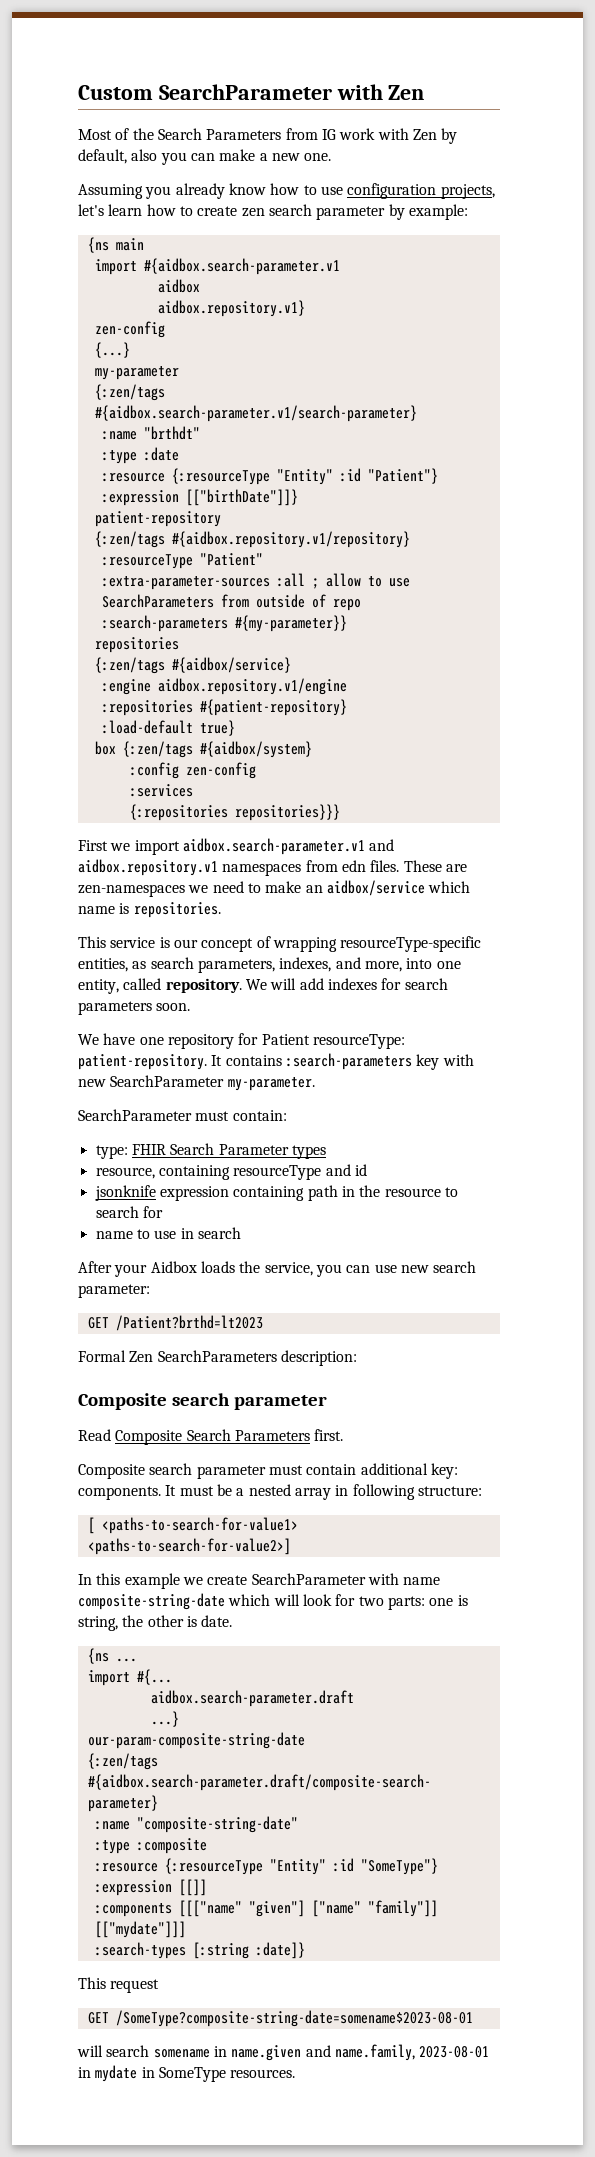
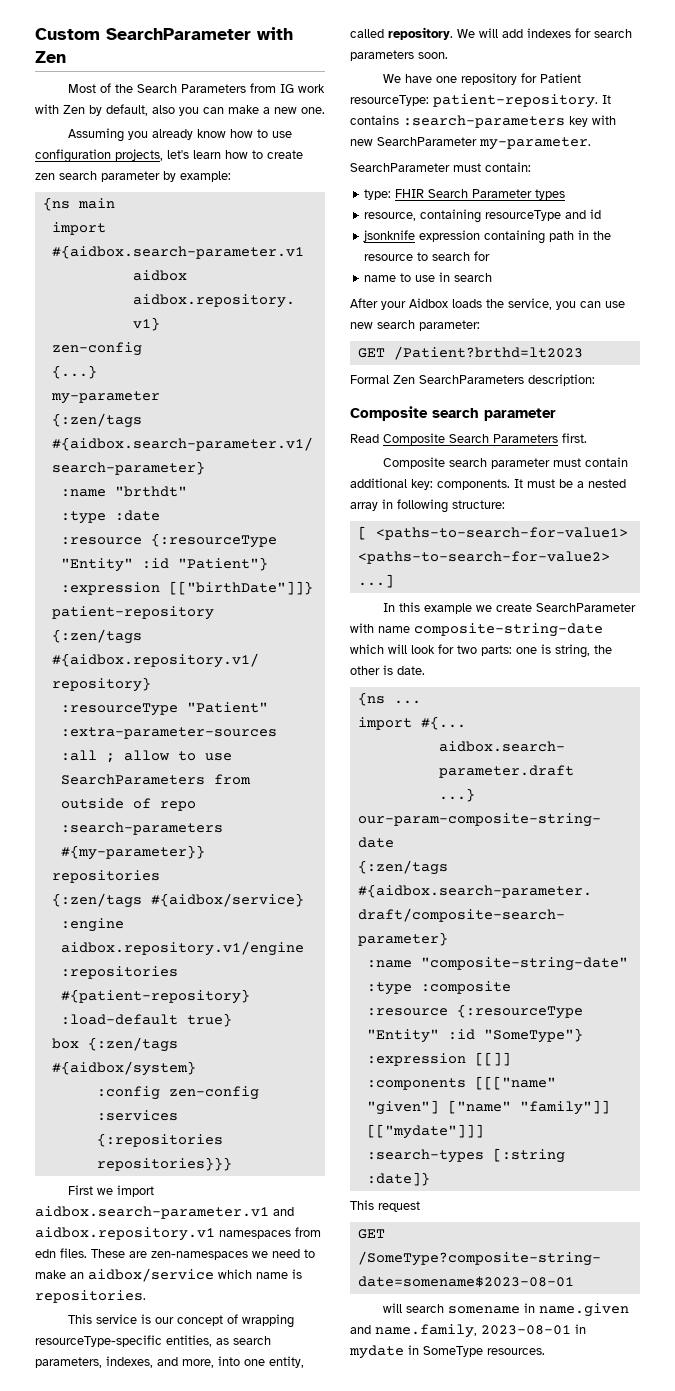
- [ <paths-to-search-for-value1> <paths-to-search-for-value2>]
+ [ <paths-to-search-for-value1> <paths-to-search-for-value2> ...]

